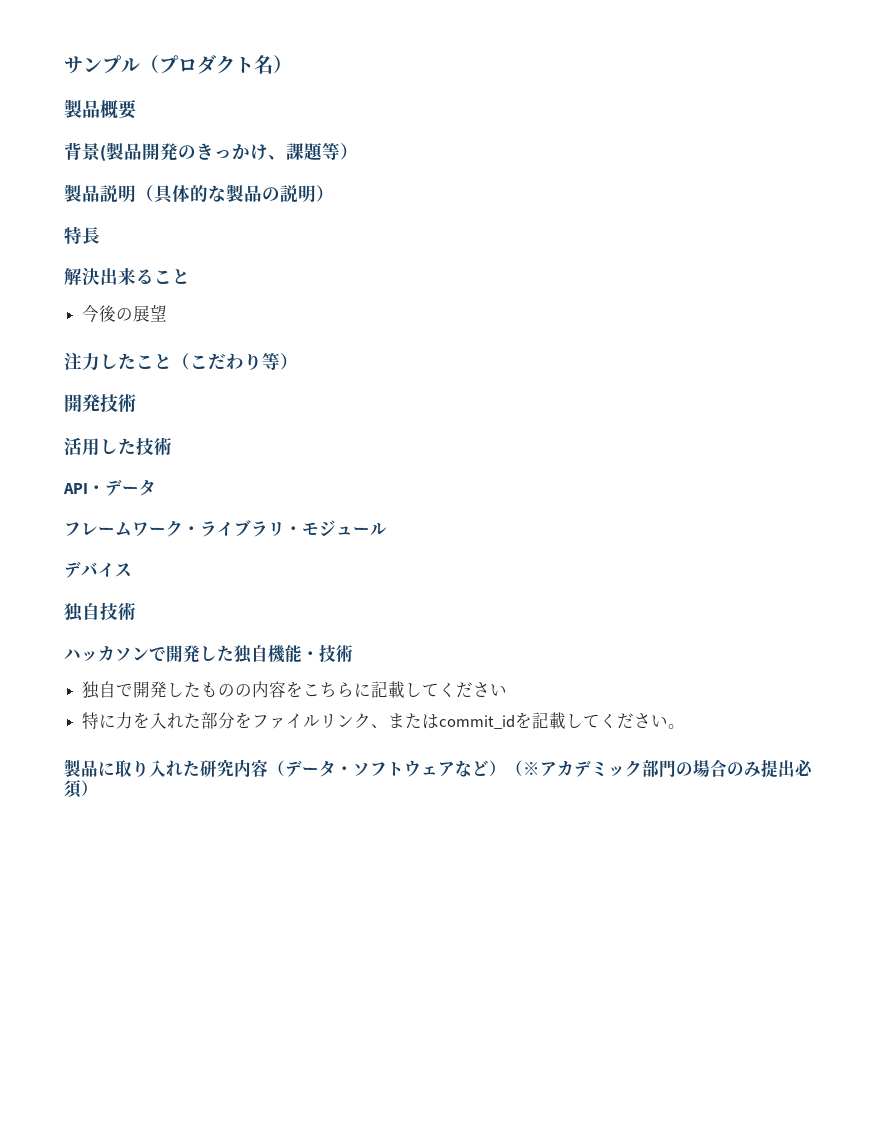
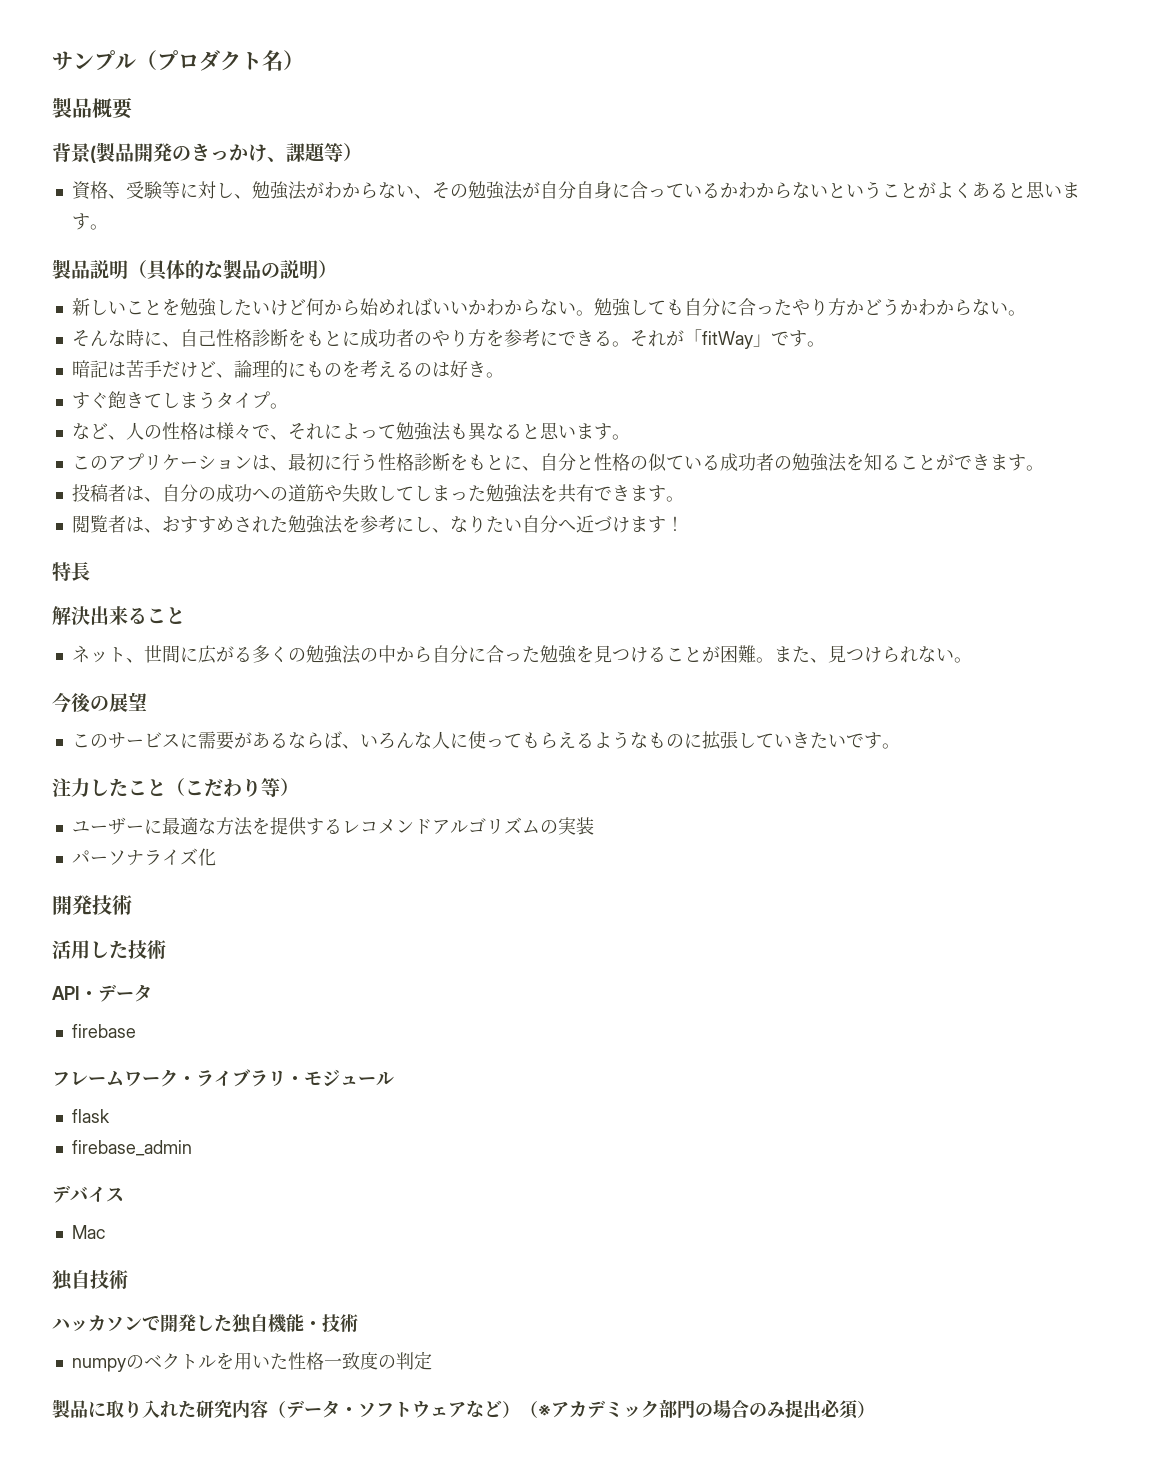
+ 資格、受験等に対し、勉強法がわからない、その勉強法が自分自身に合っているかわからないということがよくあると思います。
+ 新しいことを勉強したいけど何から始めればいいかわからない。勉強しても自分に合ったやり方かどうかわからない。
+ そんな時に、自己性格診断をもとに成功者のやり方を参考にできる。それが「fitWay」です。
+ 暗記は苦手だけど、論理的にものを考えるのは好き。
+ すぐ飽きてしまうタイプ。
+ など、人の性格は様々で、それによって勉強法も異なると思います。
+ このアプリケーションは、最初に行う性格診断をもとに、自分と性格の似ている成功者の勉強法を知ることができます。
+ 投稿者は、自分の成功への道筋や失敗してしまった勉強法を共有できます。
+ 閲覧者は、おすすめされた勉強法を参考にし、なりたい自分へ近づけます！
+ ネット、世間に広がる多くの勉強法の中から自分に合った勉強を見つけることが困難。また、見つけられない。
  今後の展望
+ このサービスに需要があるならば、いろんな人に使ってもらえるようなものに拡張していきたいです。
+ ユーザーに最適な方法を提供するレコメンドアルゴリズムの実装
+ パーソナライズ化
+ firebase
+ flask
+ firebase_admin
+ Mac
- 独自で開発したものの内容をこちらに記載してください
- 特に力を入れた部分をファイルリンク、またはcommit_idを記載してください。
+ numpyのベクトルを用いた性格一致度の判定

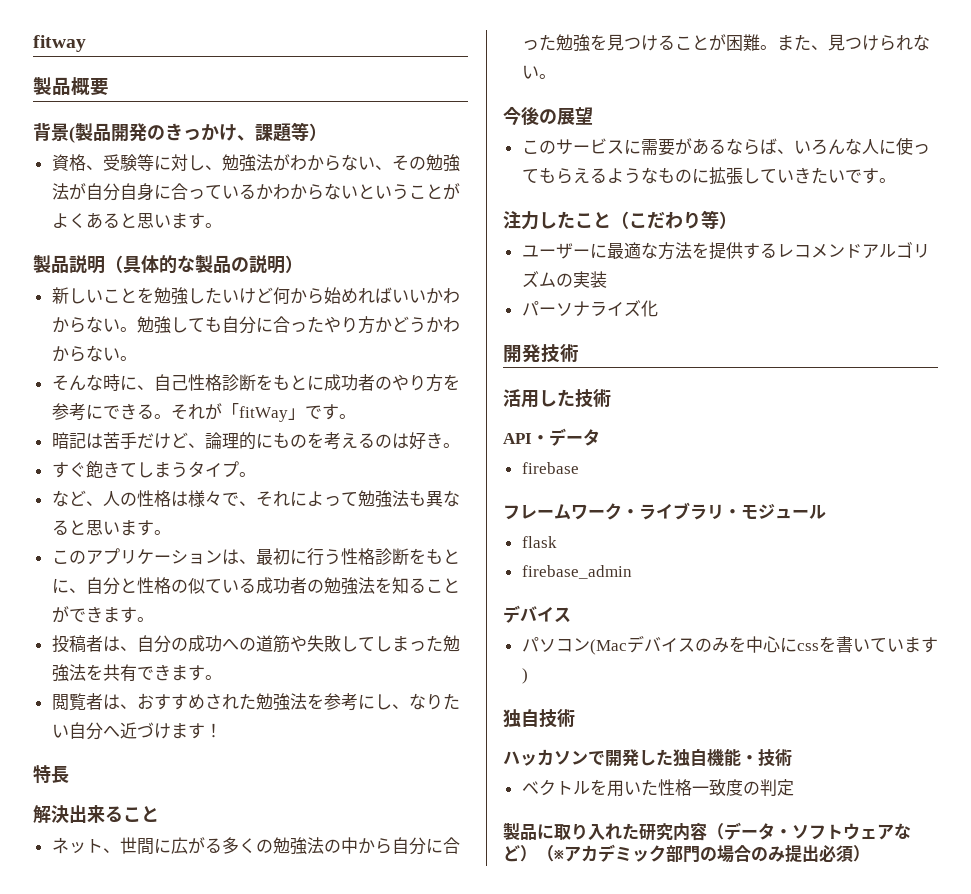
- サンプル（プロダクト名）
+ fitway
- Mac
+ パソコン(Macデバイスのみを中心にcssを書いています)
- numpyのベクトルを用いた性格一致度の判定
+ ベクトルを用いた性格一致度の判定

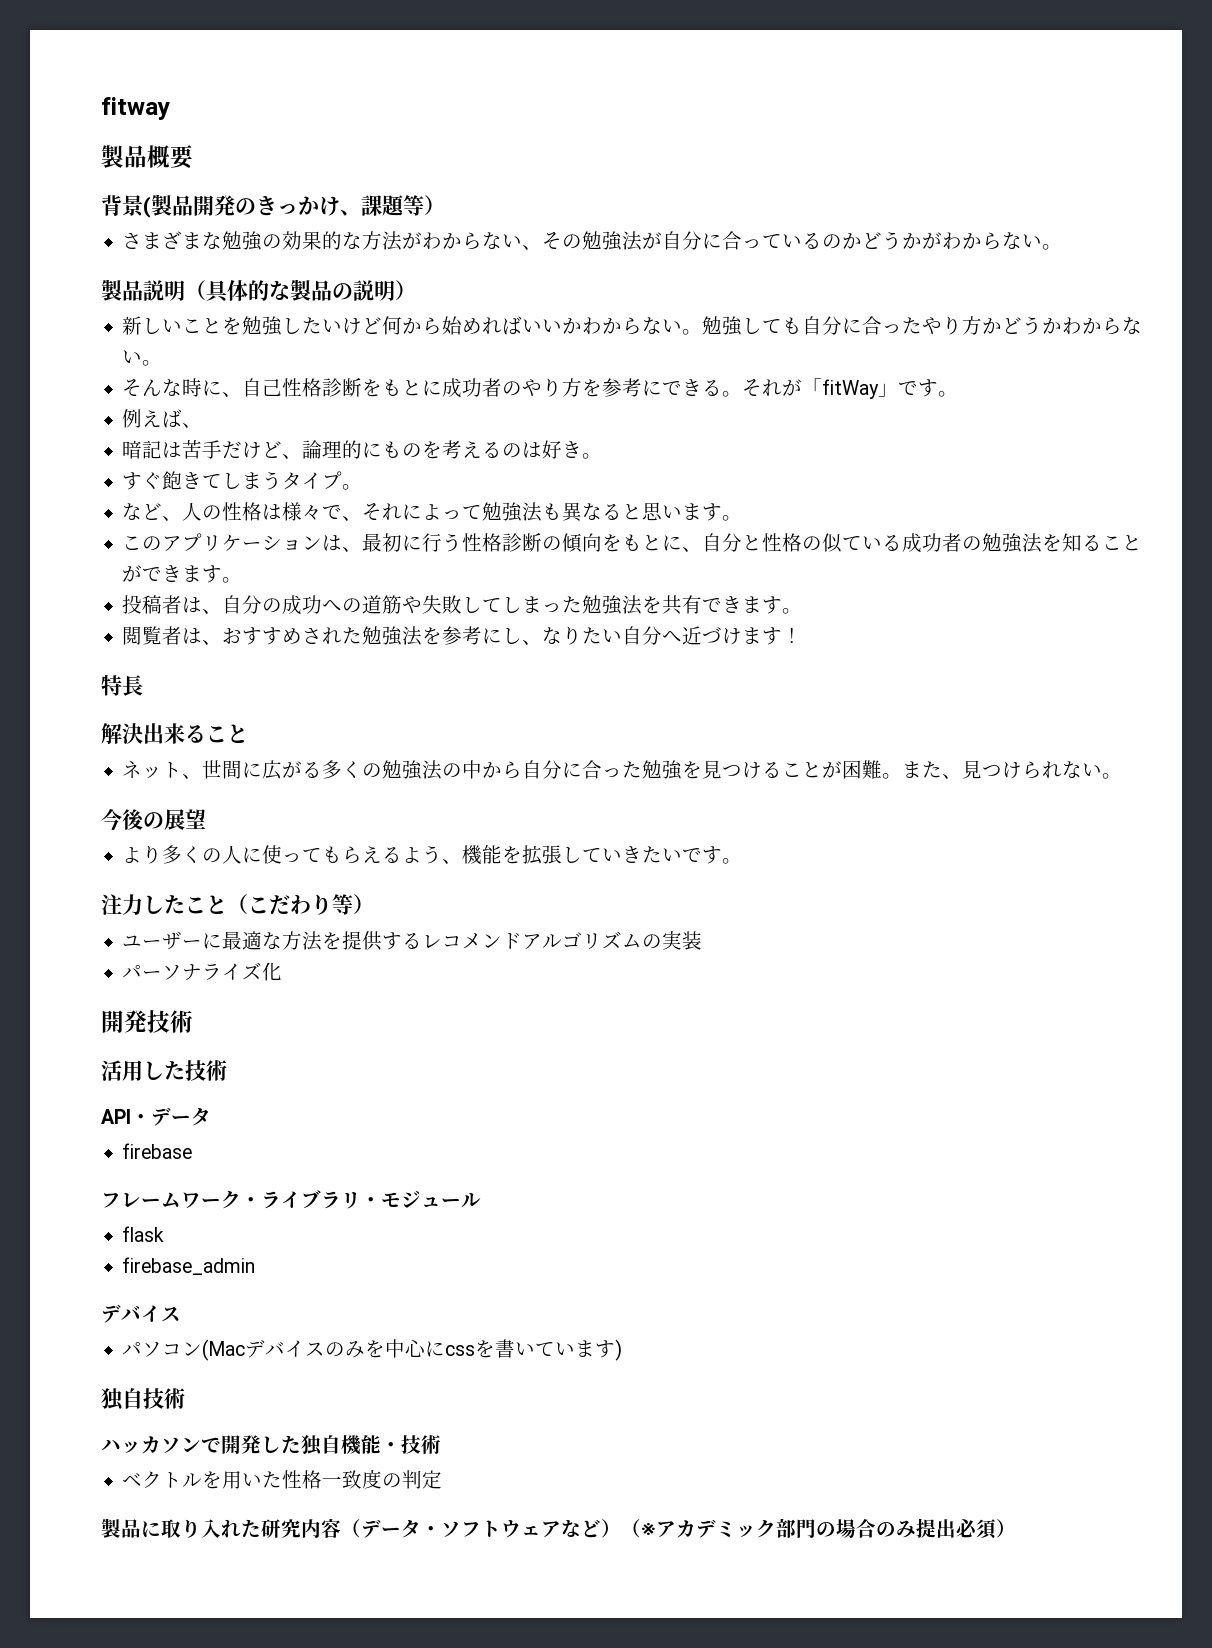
- 資格、受験等に対し、勉強法がわからない、その勉強法が自分自身に合っているかわからないということがよくあると思います。
+ さまざまな勉強の効果的な方法がわからない、その勉強法が自分に合っているのかどうかがわからない。
+ 例えば、
- このアプリケーションは、最初に行う性格診断をもとに、自分と性格の似ている成功者の勉強法を知ることができます。
+ このアプリケーションは、最初に行う性格診断の傾向をもとに、自分と性格の似ている成功者の勉強法を知ることができます。
- このサービスに需要があるならば、いろんな人に使ってもらえるようなものに拡張していきたいです。
+ より多くの人に使ってもらえるよう、機能を拡張していきたいです。

